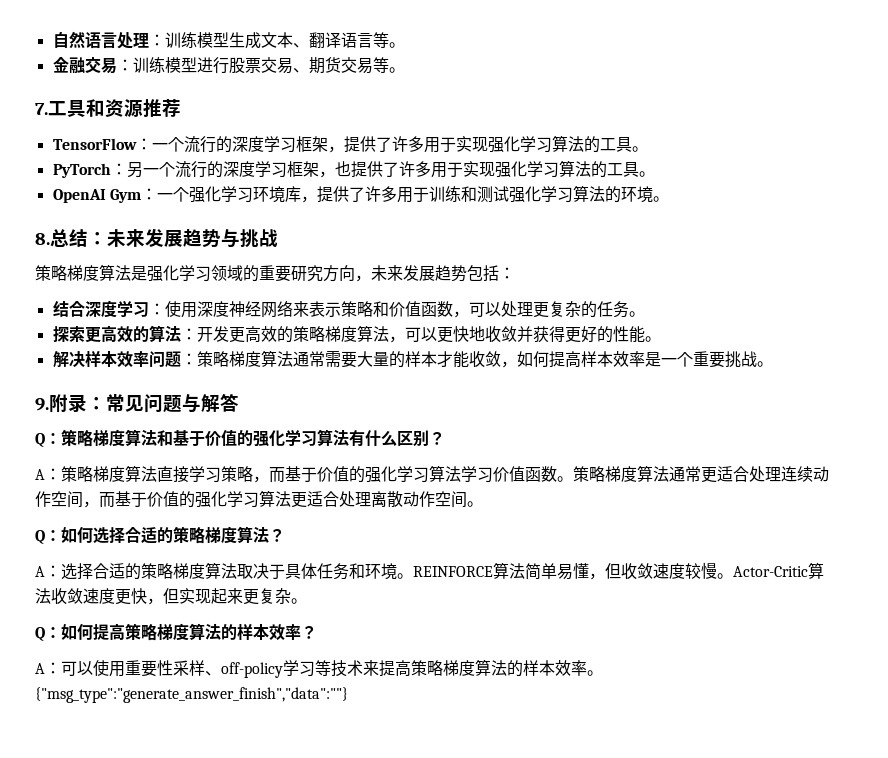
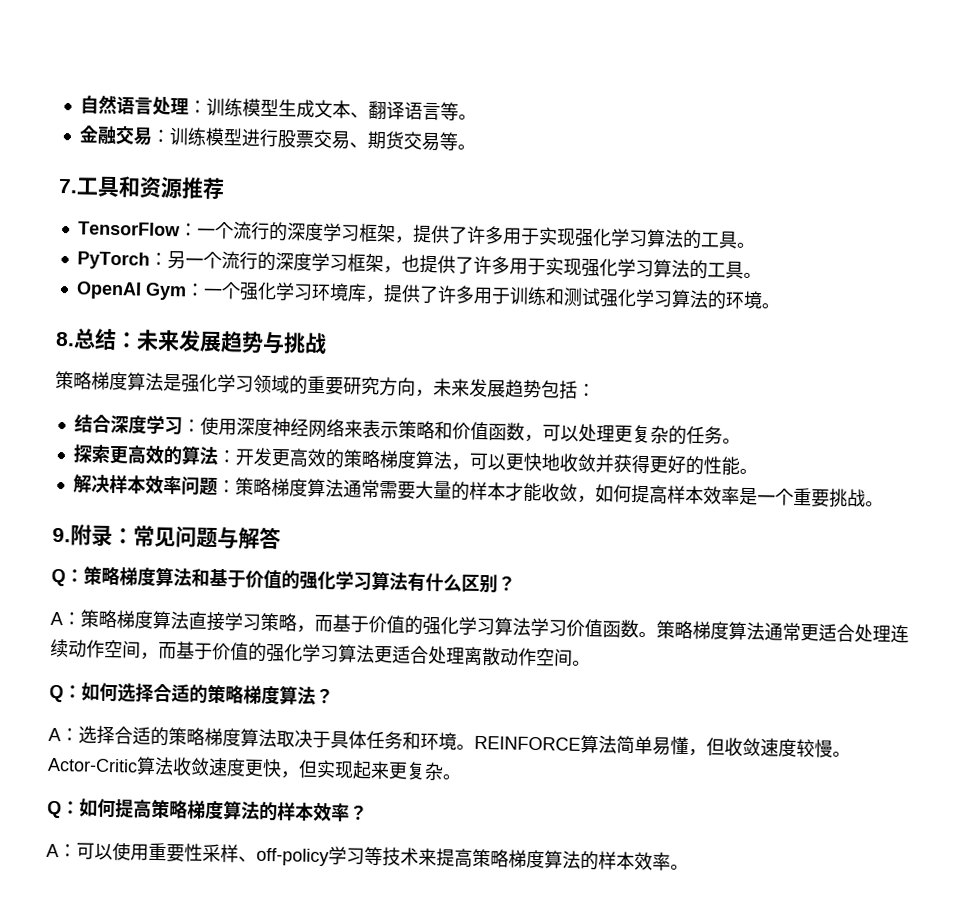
- {"msg_type":"generate_answer_finish","data":""}

